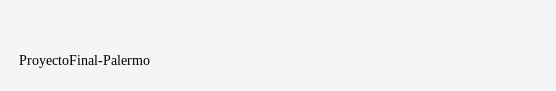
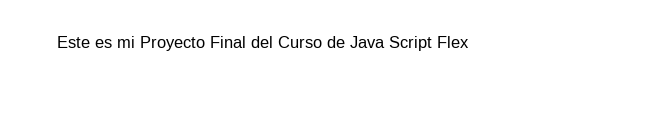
- ProyectoFinal-Palermo
+ Este es mi Proyecto Final del Curso de Java Script Flex

